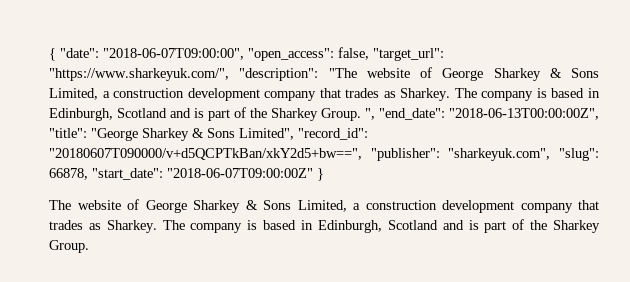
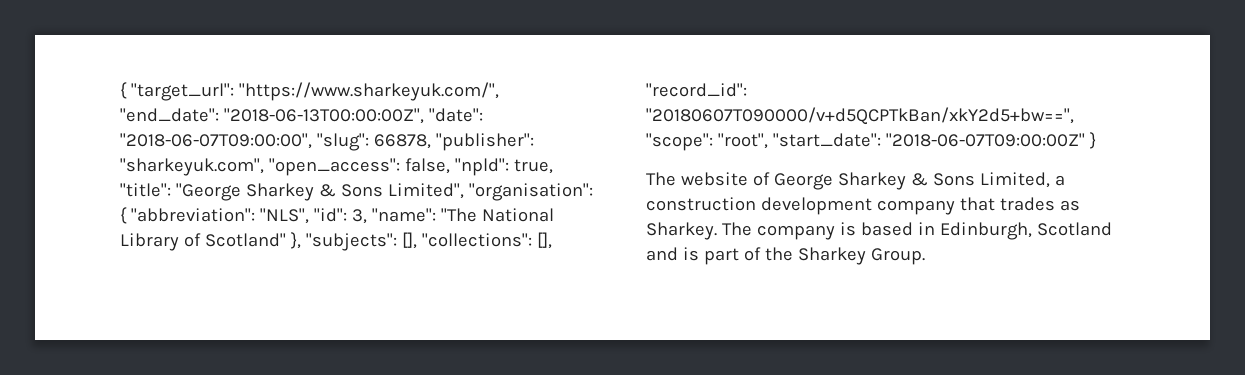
- { "date": "2018-06-07T09:00:00", "open_access": false, "target_url": "https://www.sharkeyuk.com/", "description": "The website of George Sharkey & Sons Limited, a construction development company that trades as Sharkey. The company is based in Edinburgh, Scotland and is part of the Sharkey Group. ", "end_date": "2018-06-13T00:00:00Z", "title": "George Sharkey & Sons Limited", "record_id": "20180607T090000/v+d5QCPTkBan/xkY2d5+bw==", "publisher": "sharkeyuk.com", "slug": 66878, "start_date": "2018-06-07T09:00:00Z" }
+ { "target_url": "https://www.sharkeyuk.com/", "end_date": "2018-06-13T00:00:00Z", "date": "2018-06-07T09:00:00", "slug": 66878, "publisher": "sharkeyuk.com", "open_access": false, "npld": true, "title": "George Sharkey & Sons Limited", "organisation": { "abbreviation": "NLS", "id": 3, "name": "The National Library of Scotland" }, "subjects": [], "collections": [], "record_id": "20180607T090000/v+d5QCPTkBan/xkY2d5+bw==", "scope": "root", "start_date": "2018-06-07T09:00:00Z" }

